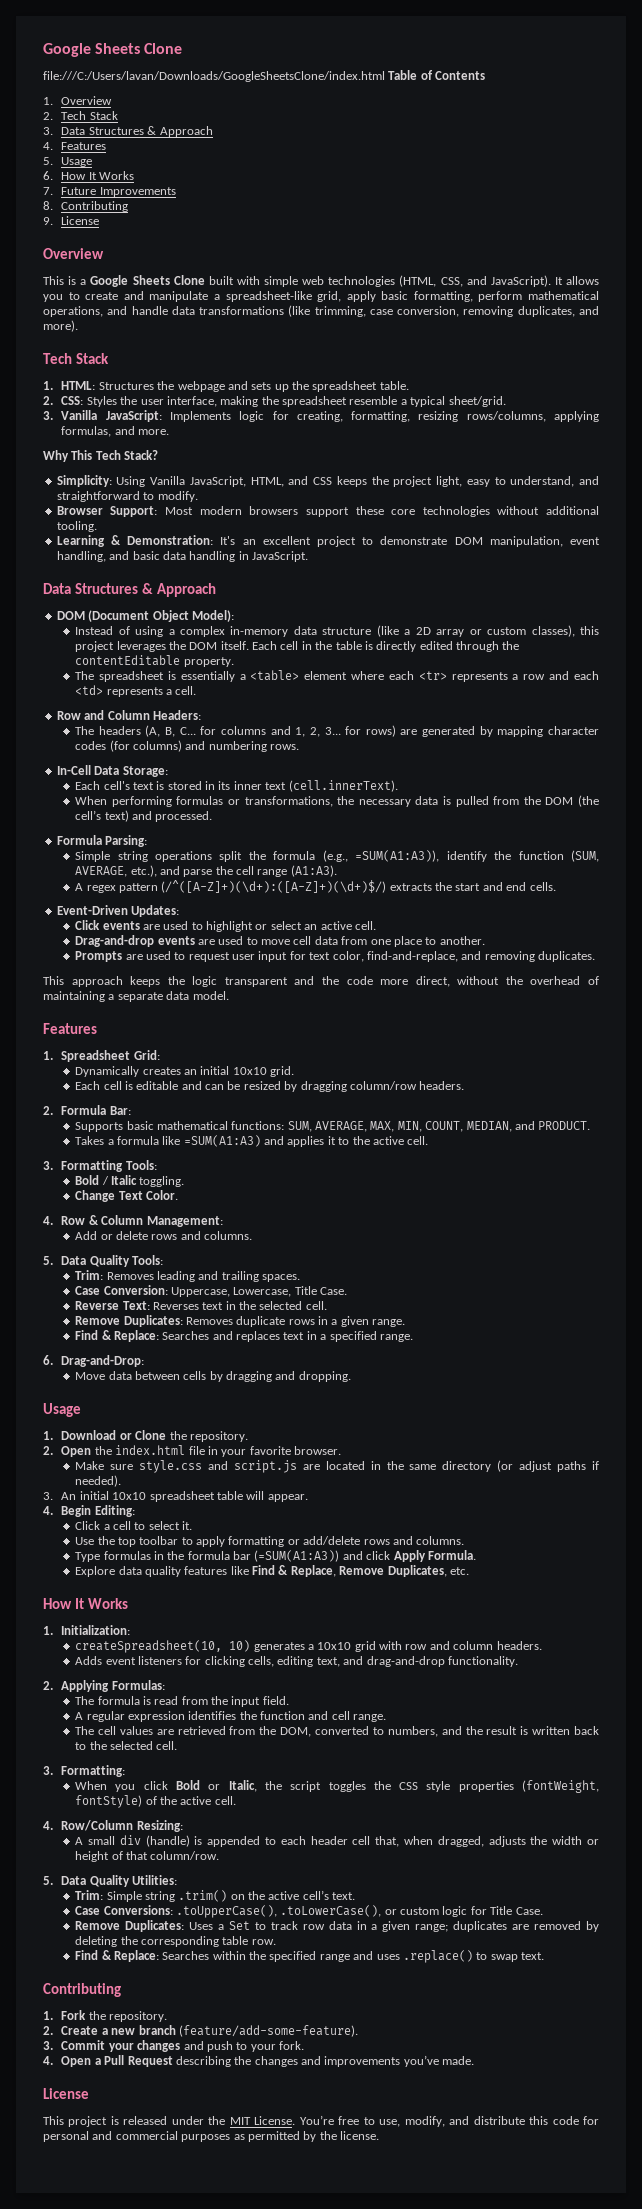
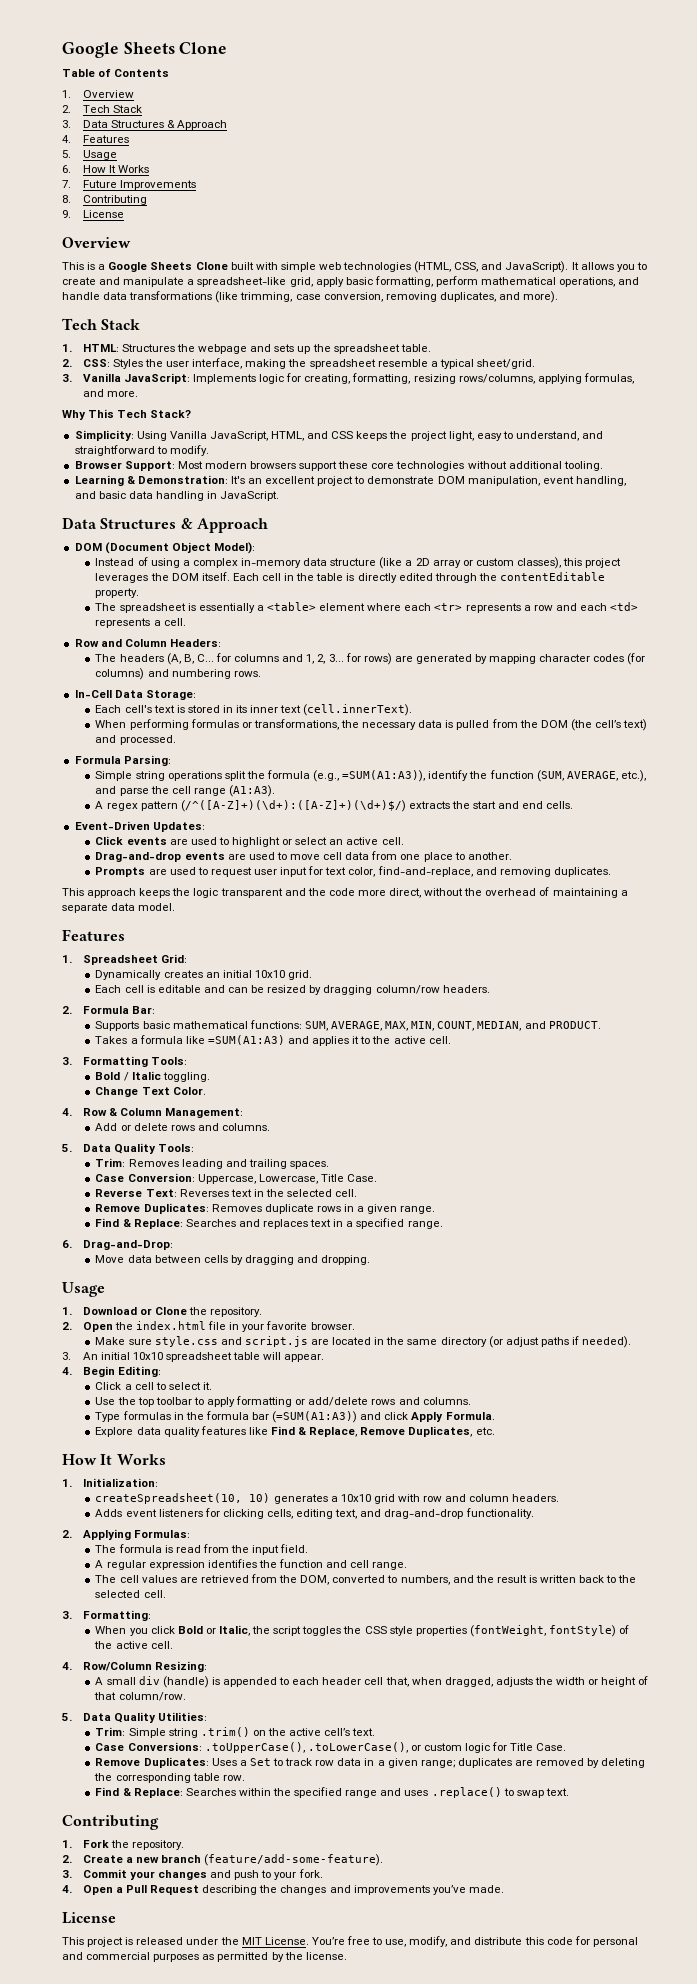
- file:///C:/Users/lavan/Downloads/GoogleSheetsClone/index.html Table of Contents
+ Table of Contents

